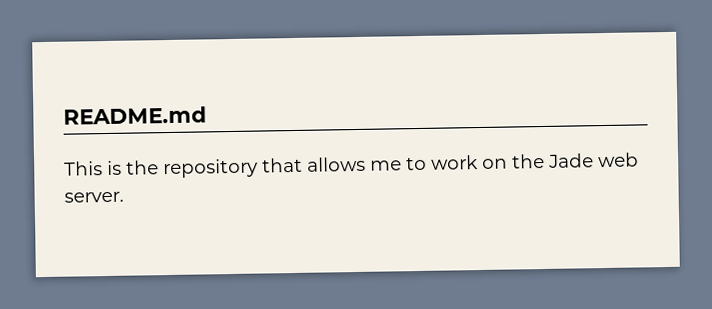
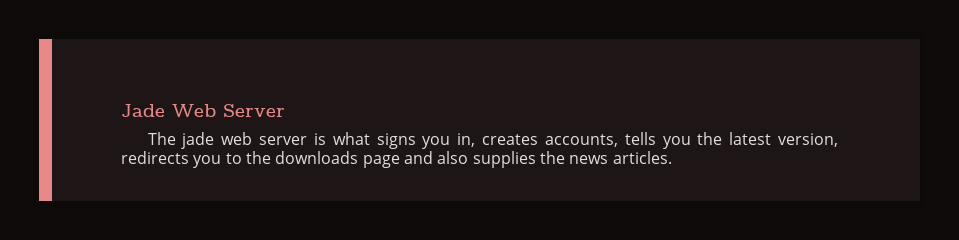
- README.md
- This is the repository that allows me to work on the Jade web server.
+ Jade Web Server
+ The jade web server is what signs you in, creates accounts, tells you the latest version, redirects you to the downloads page and also supplies the news articles.

